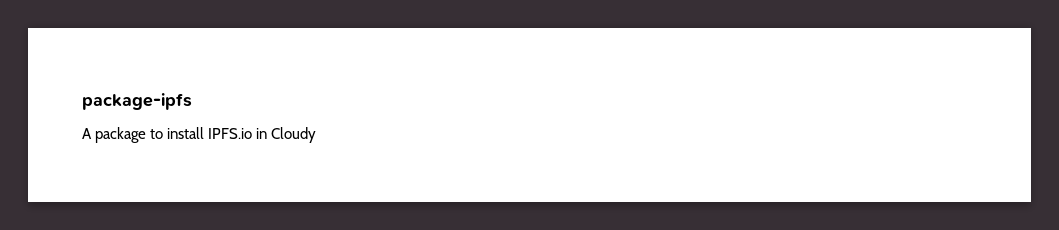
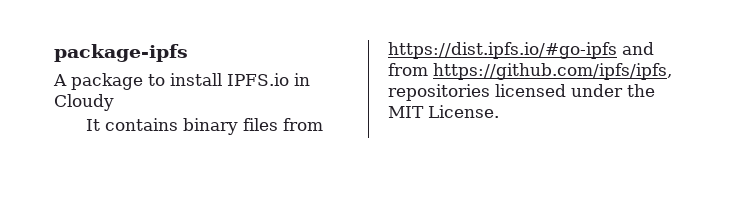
+ It contains binary files from https://dist.ipfs.io/#go-ipfs and from https://github.com/ipfs/ipfs, repositories licensed under the MIT License.

